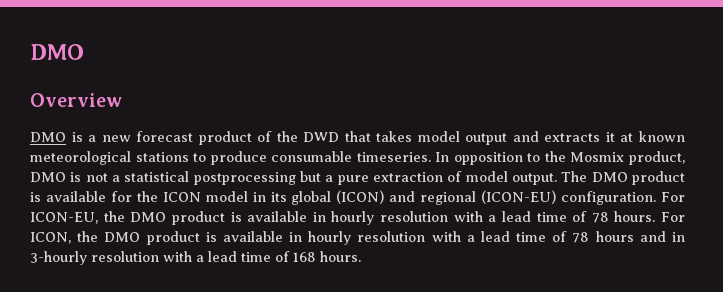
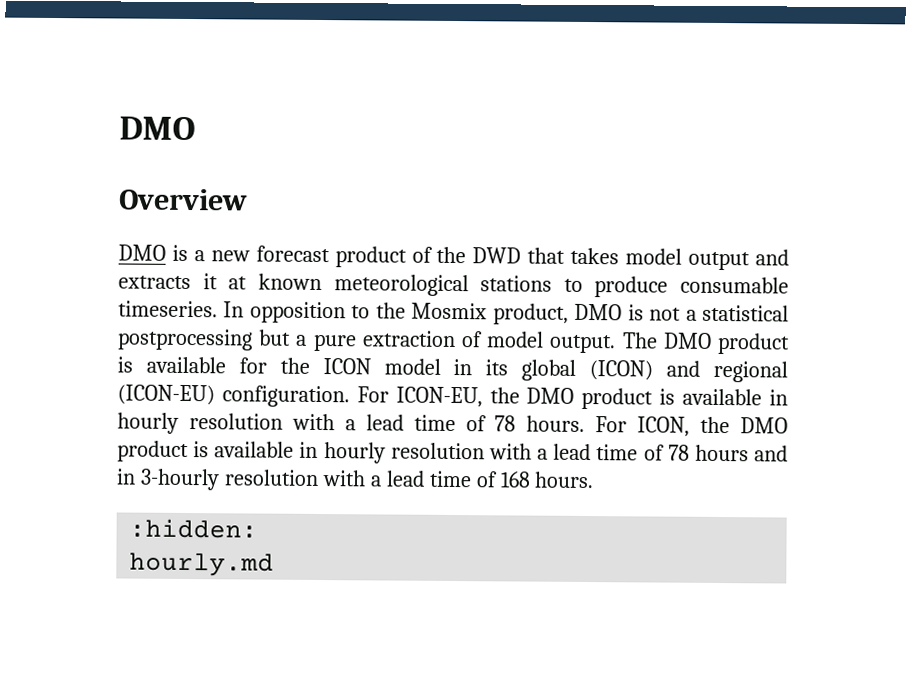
+ :hidden:
+ hourly.md

